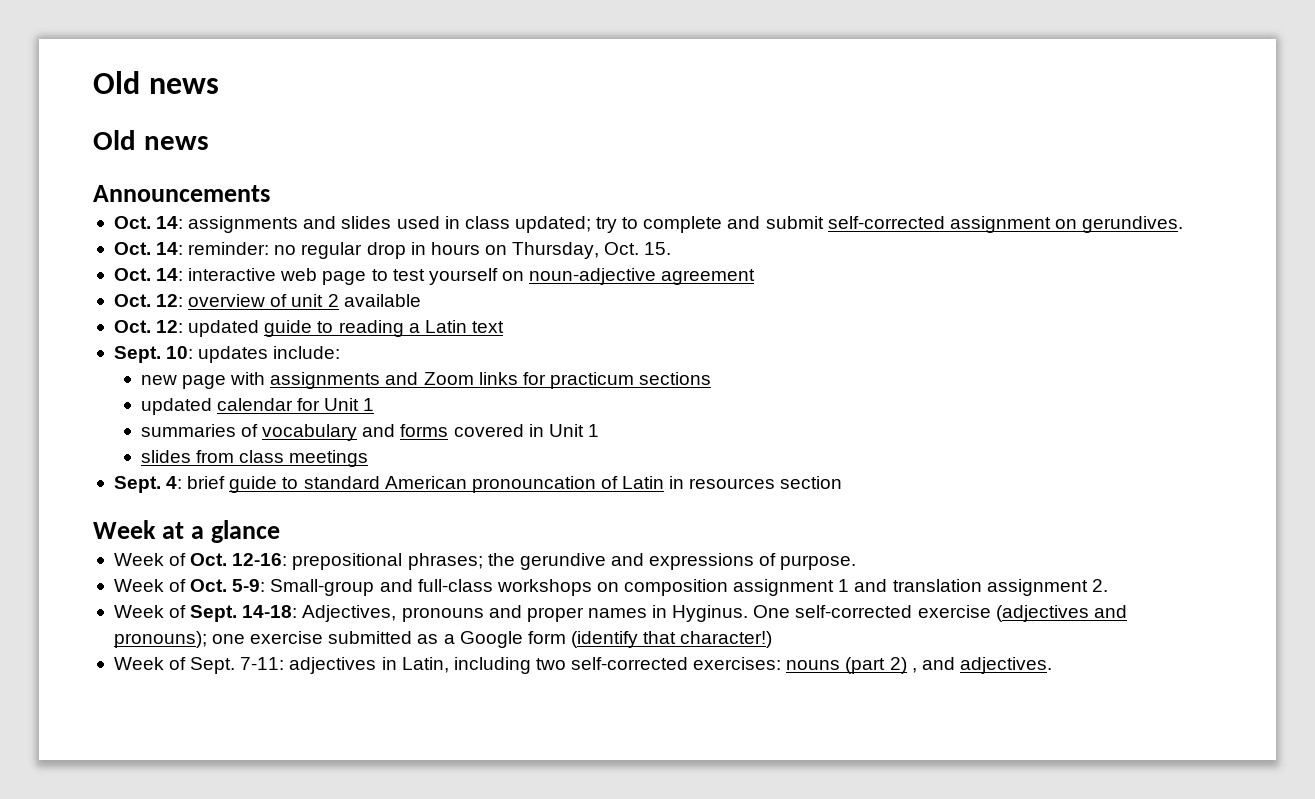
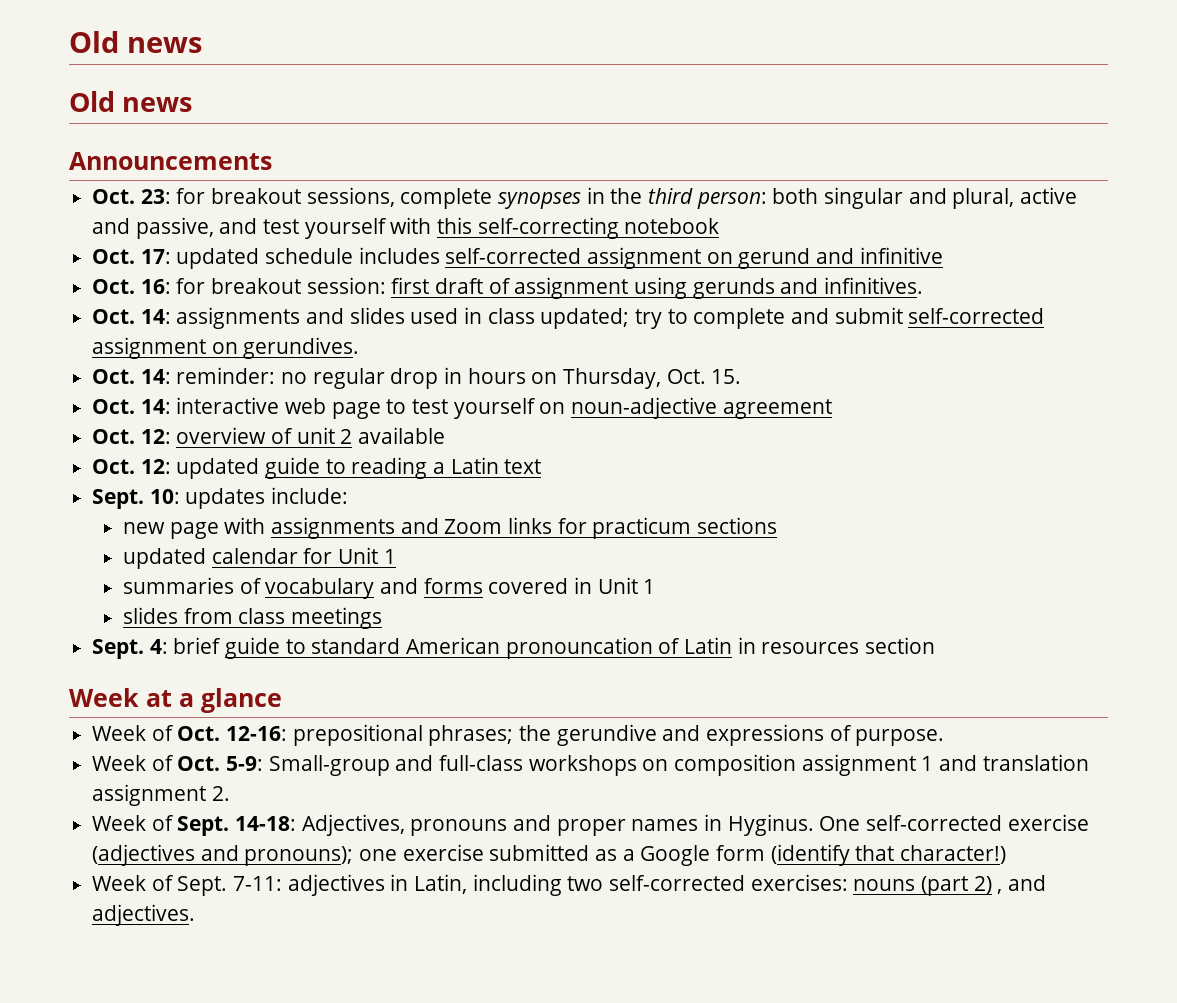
+ Oct. 23: for breakout sessions, complete synopses in the third person: both singular and plural, active and passive, and test yourself with this self-correcting notebook
+ Oct. 17: updated schedule includes self-corrected assignment on gerund and infinitive
+ Oct. 16: for breakout session: first draft of assignment using gerunds and infinitives.

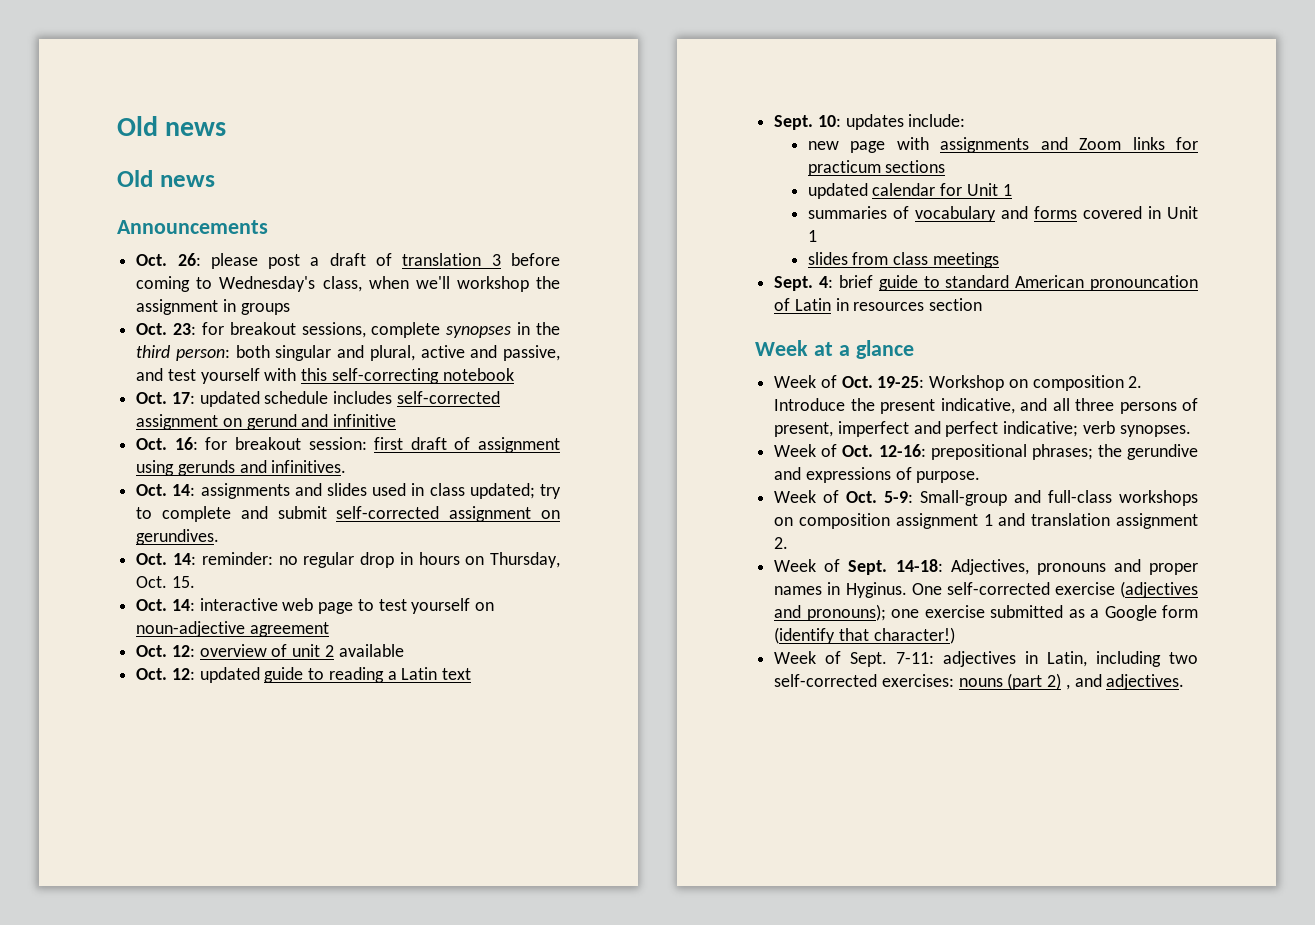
+ Oct. 26: please post a draft of translation 3 before coming to Wednesday's class, when we'll workshop the assignment in groups
+ Week of Oct. 19-25: Workshop on composition 2. Introduce the present indicative, and all three persons of present, imperfect and perfect indicative; verb synopses.

